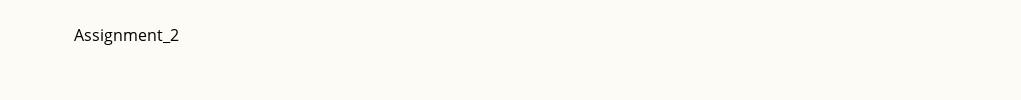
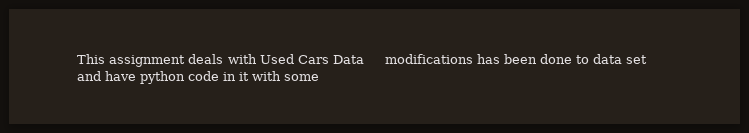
- Assignment_2
+ This assignment deals with Used Cars Data and have python code in it with some modifications has been done to data set

